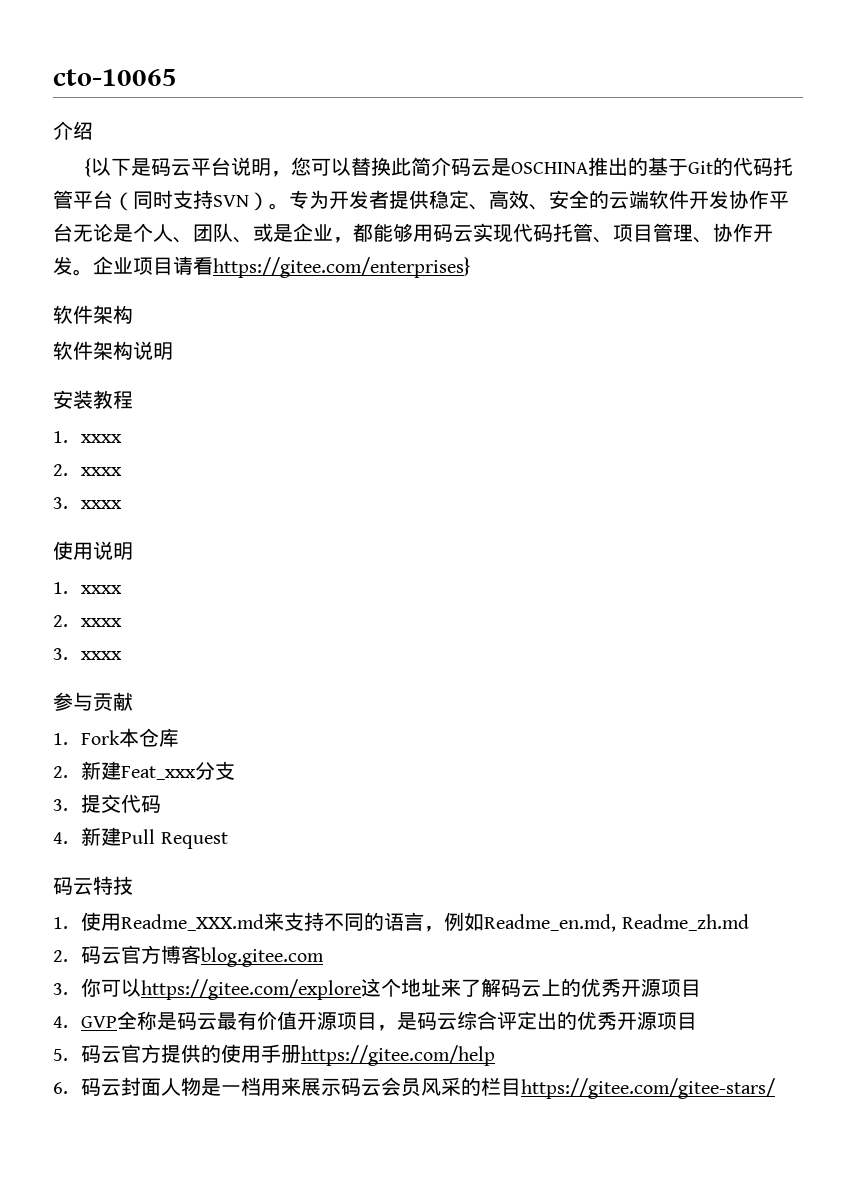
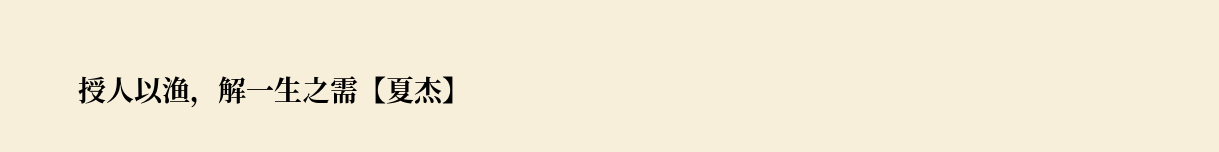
- cto-10065
- 介绍
- {以下是码云平台说明，您可以替换此简介码云是OSCHINA推出的基于Git的代码托管平台（同时支持SVN）。专为开发者提供稳定、高效、安全的云端软件开发协作平台无论是个人、团队、或是企业，都能够用码云实现代码托管、项目管理、协作开发。企业项目请看https://gitee.com/enterprises}
- 软件架构
- 软件架构说明
- 安装教程
- 1. xxxx
- 2. xxxx
- 3. xxxx
- 使用说明
- 1. xxxx
- 2. xxxx
- 3. xxxx
- 参与贡献
- 1. Fork本仓库
- 2.新建Feat_xxx分支
- 3.提交代码
- 4.新建Pull Request
- 码云特技
- 1.使用Readme_XXX.md来支持不同的语言，例如Readme_en.md, Readme_zh.md
- 2.码云官方博客blog.gitee.com
- 3.你可以https://gitee.com/explore这个地址来了解码云上的优秀开源项目
- 4. GVP全称是码云最有价值开源项目，是码云综合评定出的优秀开源项目
- 5.码云官方提供的使用手册https://gitee.com/help
- 6.码云封面人物是一档用来展示码云会员风采的栏目https://gitee.com/gitee-stars/
+ 授人以渔，解一生之需【夏杰】

